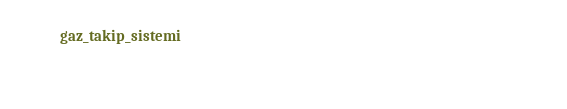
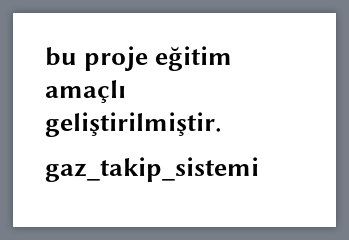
+ bu proje eğitim amaçlı geliştirilmiştir.

